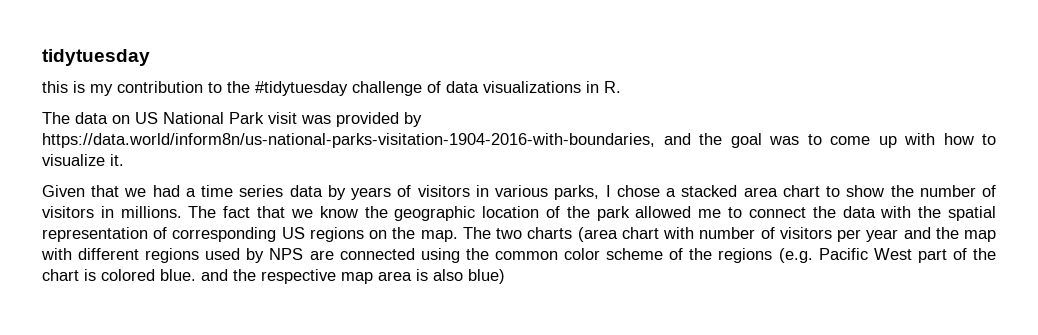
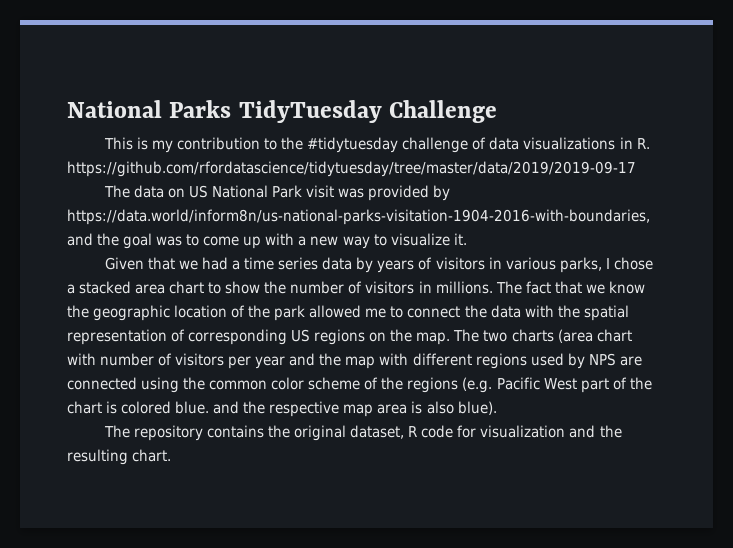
- tidytuesday
- this is my contribution to the #tidytuesday challenge of data visualizations in R.
+ National Parks TidyTuesday Challenge
+ This is my contribution to the #tidytuesday challenge of data visualizations in R. https://github.com/rfordatascience/tidytuesday/tree/master/data/2019/2019-09-17
- The data on US National Park visit was provided by https://data.world/inform8n/us-national-parks-visitation-1904-2016-with-boundaries, and the goal was to come up with how to visualize it.
+ The data on US National Park visit was provided by https://data.world/inform8n/us-national-parks-visitation-1904-2016-with-boundaries, and the goal was to come up with a new way to visualize it.
- The two charts (area chart with number of visitors per year and the map with different regions used by NPS are connected using the common color scheme of the regions (e.g. Pacific West part of the chart is colored blue. and the respective map area is also blue)
+ The two charts (area chart with number of visitors per year and the map with different regions used by NPS are connected using the common color scheme of the regions (e.g. Pacific West part of the chart is colored blue. and the respective map area is also blue).
+ The repository contains the original dataset, R code for visualization and the resulting chart.

